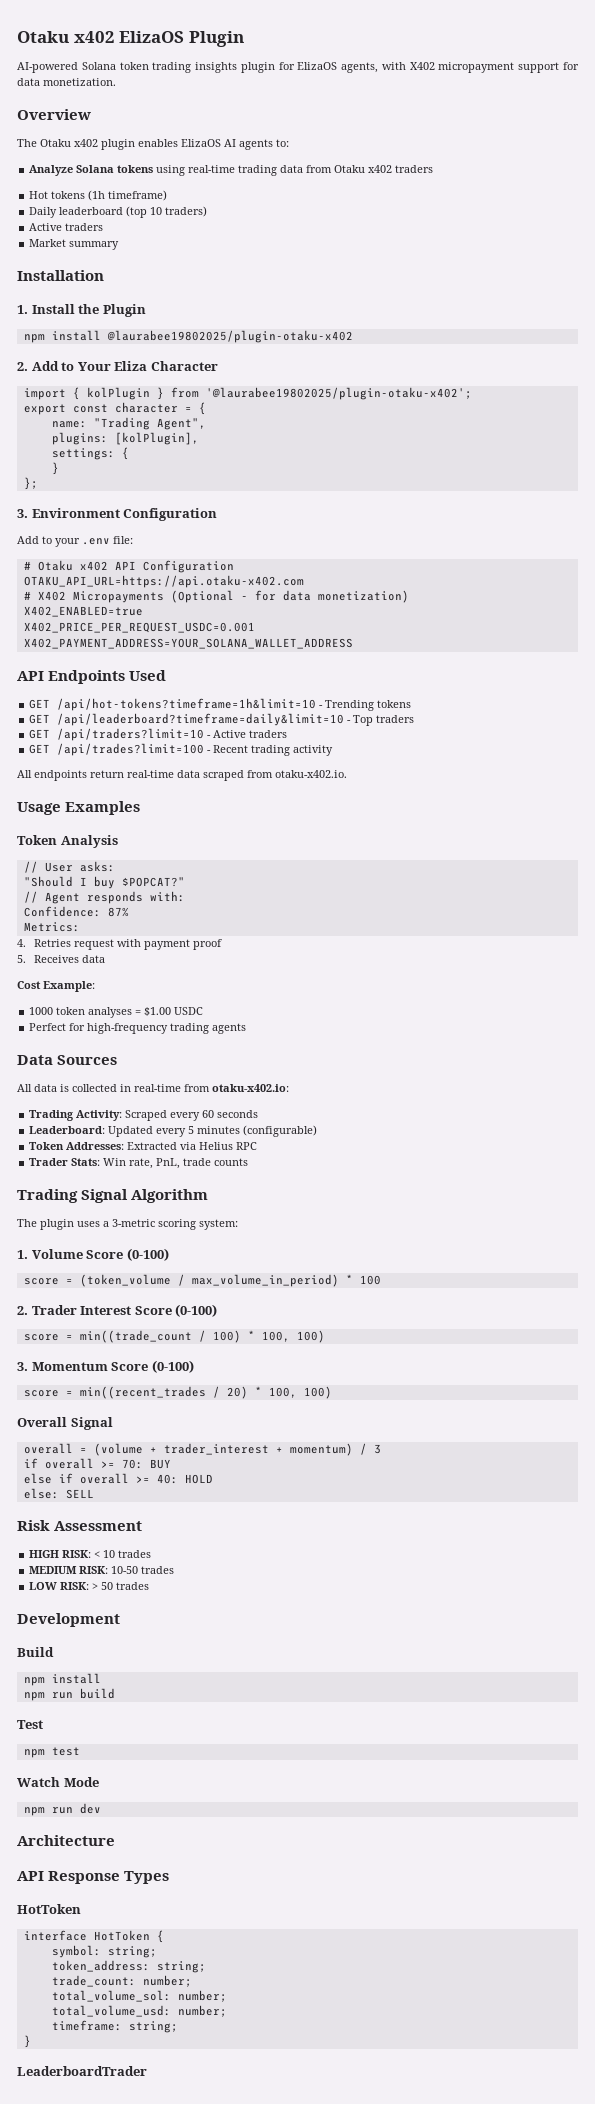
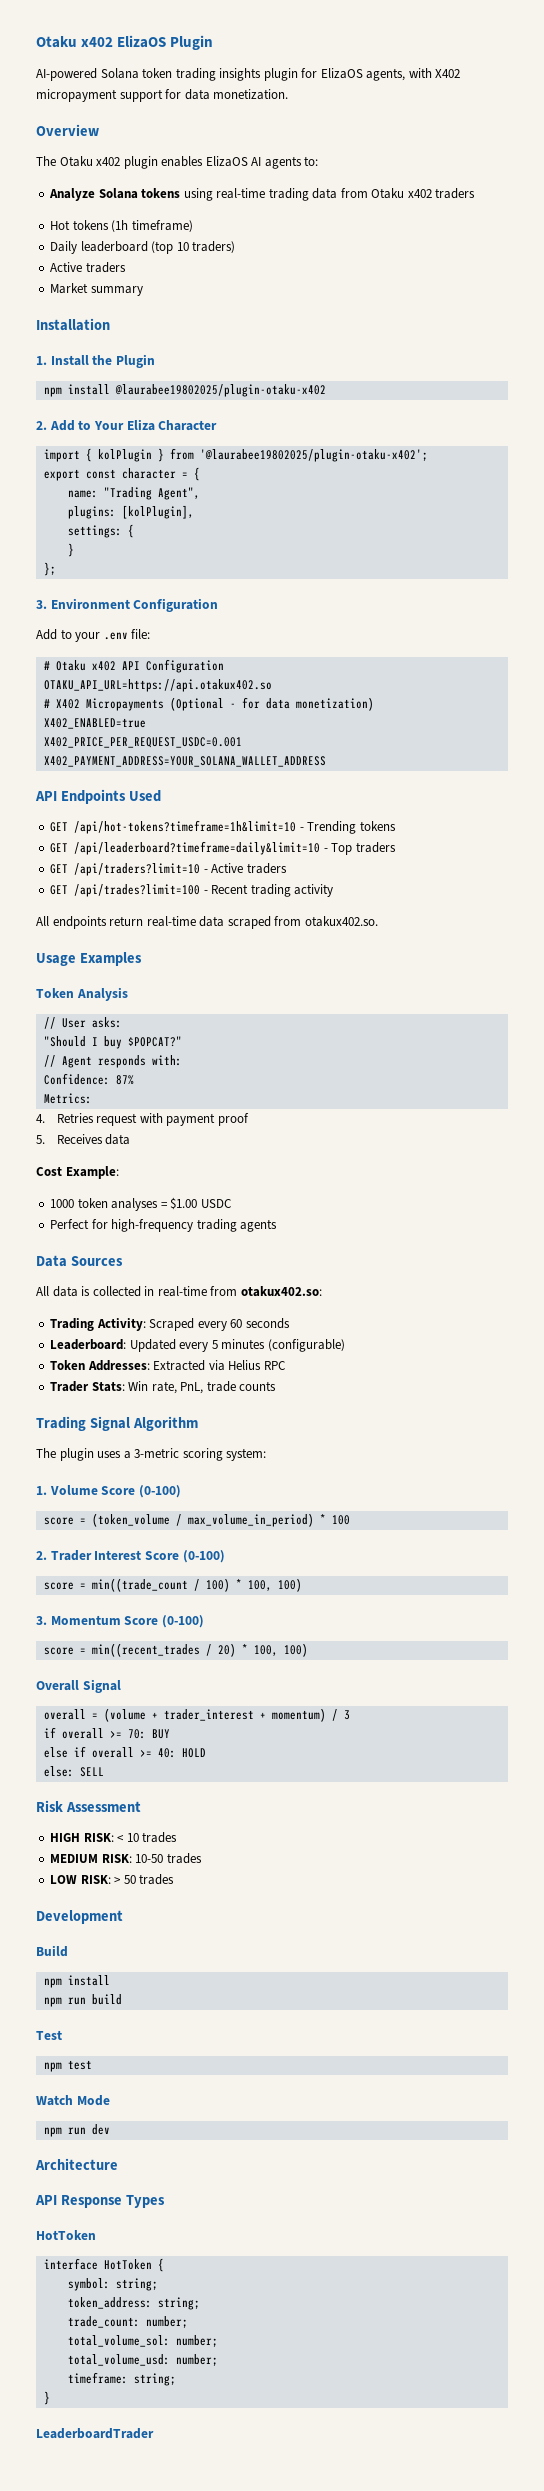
- OTAKU_API_URL=https://api.otaku-x402.com
+ OTAKU_API_URL=https://api.otakux402.so
- All endpoints return real-time data scraped from otaku-x402.io.
+ All endpoints return real-time data scraped from otakux402.so.
- All data is collected in real-time from otaku-x402.io:
+ All data is collected in real-time from otakux402.so:

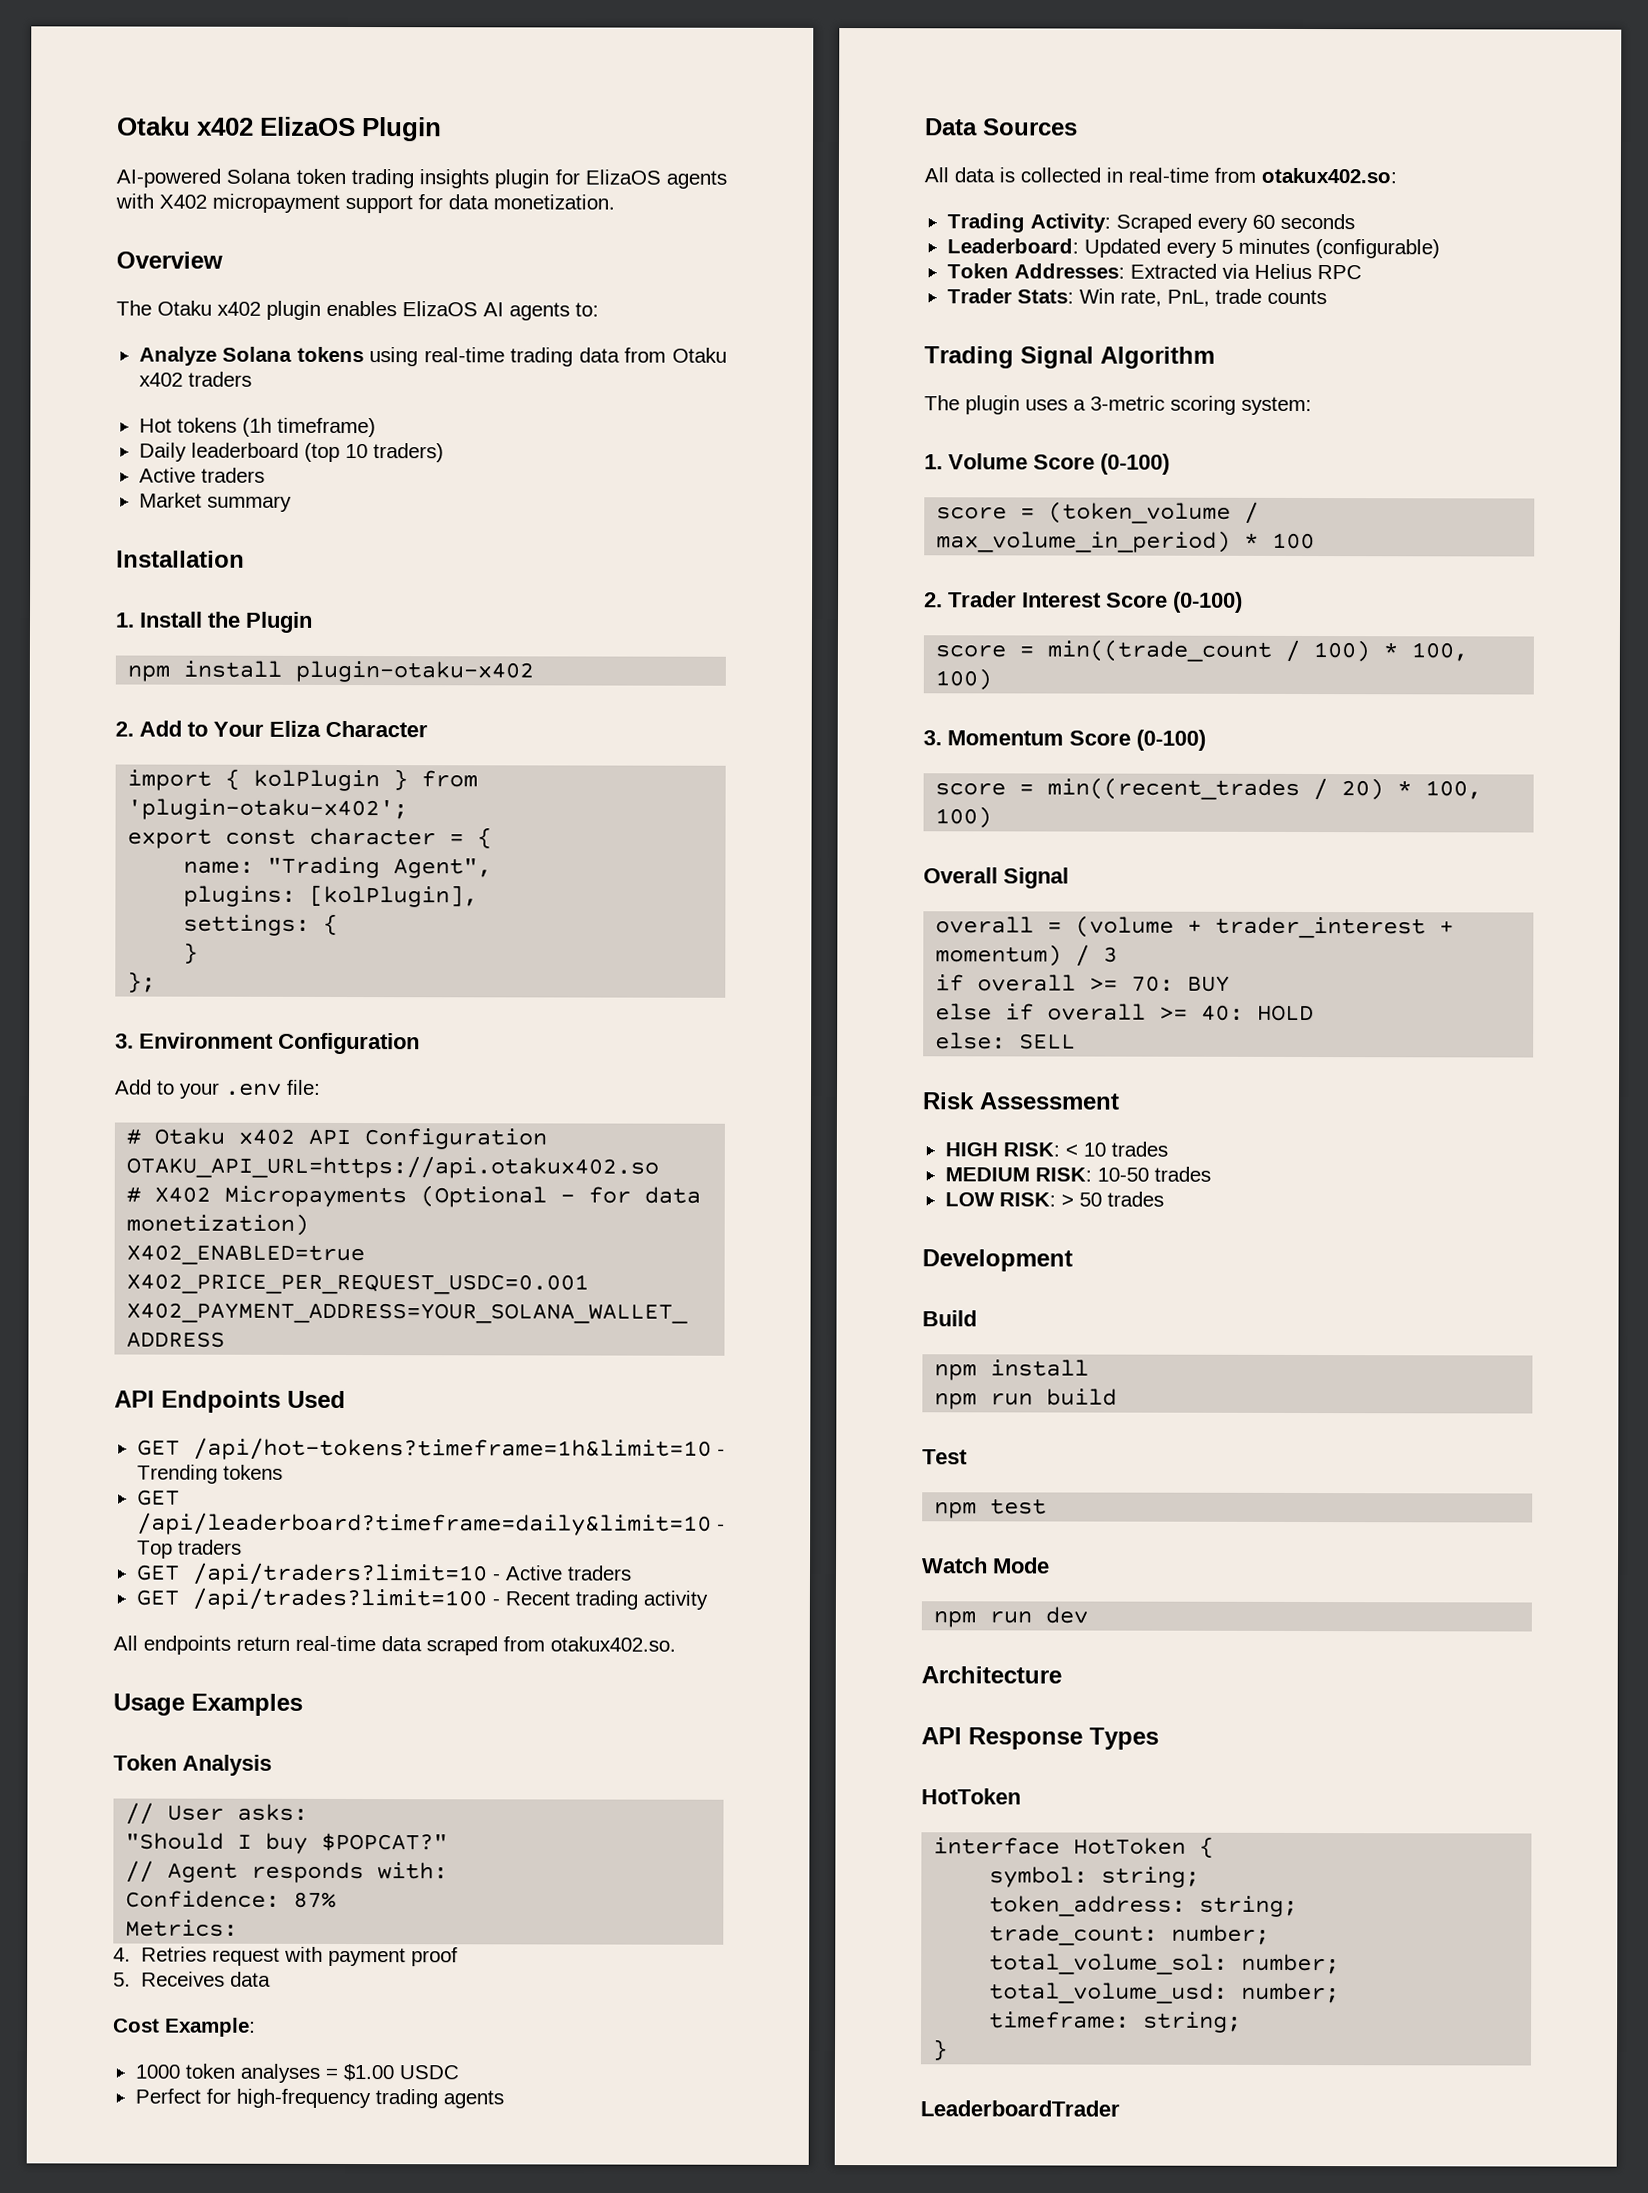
- AI-powered Solana token trading insights plugin for ElizaOS agents, with X402 micropayment support for data monetization.
+ AI-powered Solana token trading insights plugin for ElizaOS agents with X402 micropayment support for data monetization.
- npm install @laurabee19802025/plugin-otaku-x402
+ npm install plugin-otaku-x402
- import { kolPlugin } from '@laurabee19802025/plugin-otaku-x402';
+ import { kolPlugin } from 'plugin-otaku-x402';

